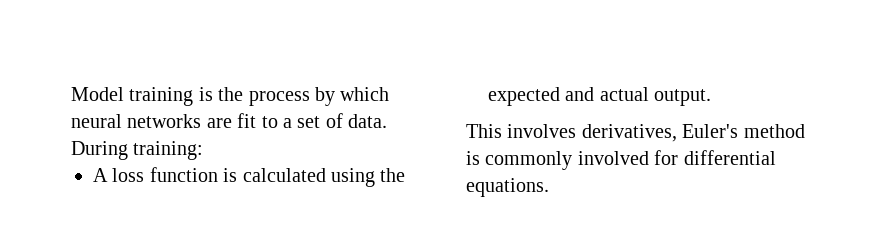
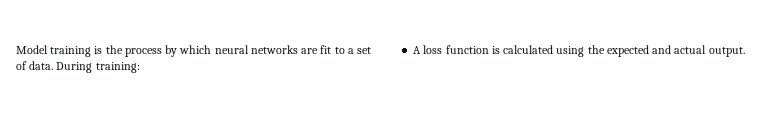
- This involves derivatives, Euler's method is commonly involved for differential equations.

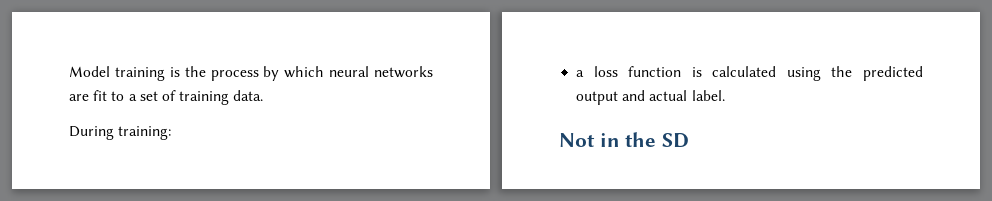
- Model training is the process by which neural networks are fit to a set of data. During training:
+ Model training is the process by which neural networks are fit to a set of training data.
+ During training:
- A loss function is calculated using the expected and actual output.
+ a loss function is calculated using the predicted output and actual label.
+ Not in the SD

